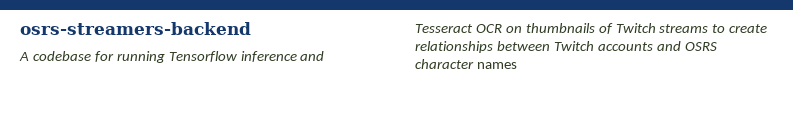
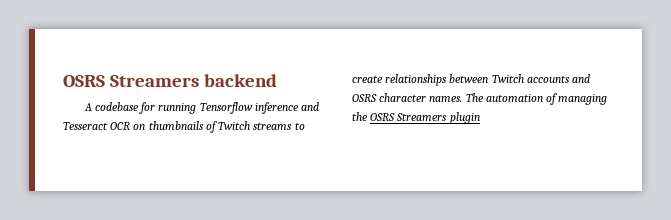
- osrs-streamers-backend
+ OSRS Streamers backend
- A codebase for running Tensorflow inference and Tesseract OCR on thumbnails of Twitch streams to create relationships between Twitch accounts and OSRS character names
+ A codebase for running Tensorflow inference and Tesseract OCR on thumbnails of Twitch streams to create relationships between Twitch accounts and OSRS character names. The automation of managing the OSRS Streamers plugin

